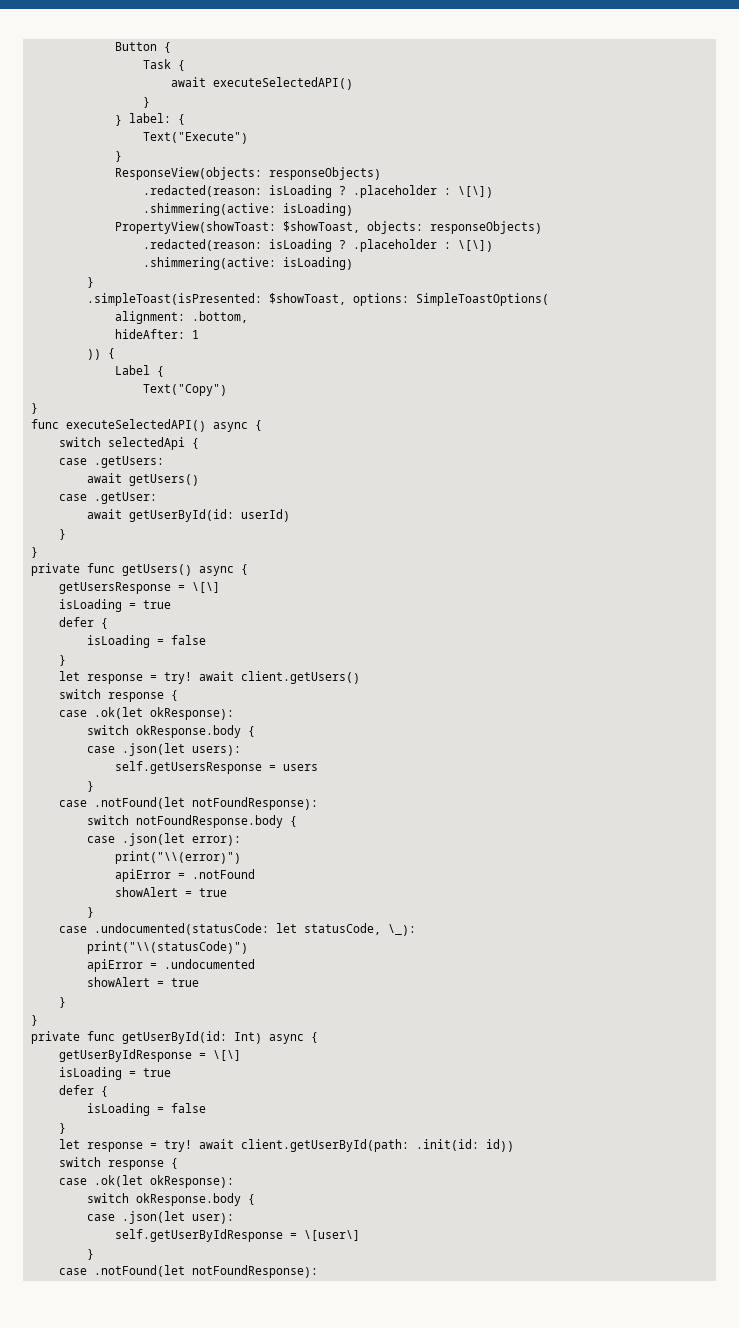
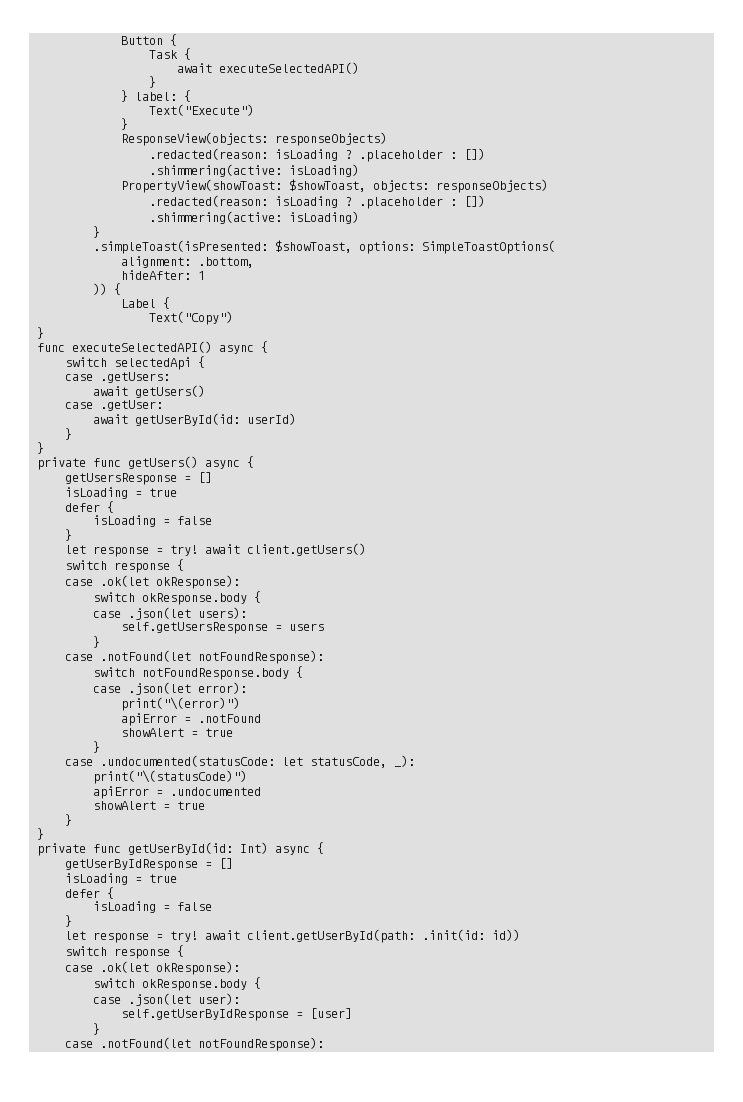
  ResponseView(objects: responseObjects)
- .redacted(reason: isLoading ? .placeholder : \[\])
+ .redacted(reason: isLoading ? .placeholder : [])
  PropertyView(showToast: $showToast, objects: responseObjects)
- .redacted(reason: isLoading ? .placeholder : \[\])
+ .redacted(reason: isLoading ? .placeholder : [])
- getUsersResponse = \[\]
+ getUsersResponse = []
- print("\\(error)")
+ print("\(error)")
- case .undocumented(statusCode: let statusCode, \_):
- print("\\(statusCode)")
+ case .undocumented(statusCode: let statusCode, _):
+ print("\(statusCode)")
- getUserByIdResponse = \[\]
+ getUserByIdResponse = []
- self.getUserByIdResponse = \[user\]
+ self.getUserByIdResponse = [user]

